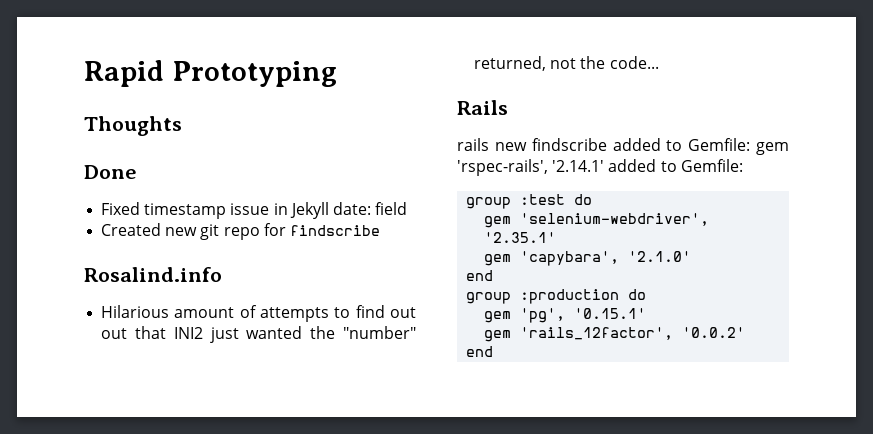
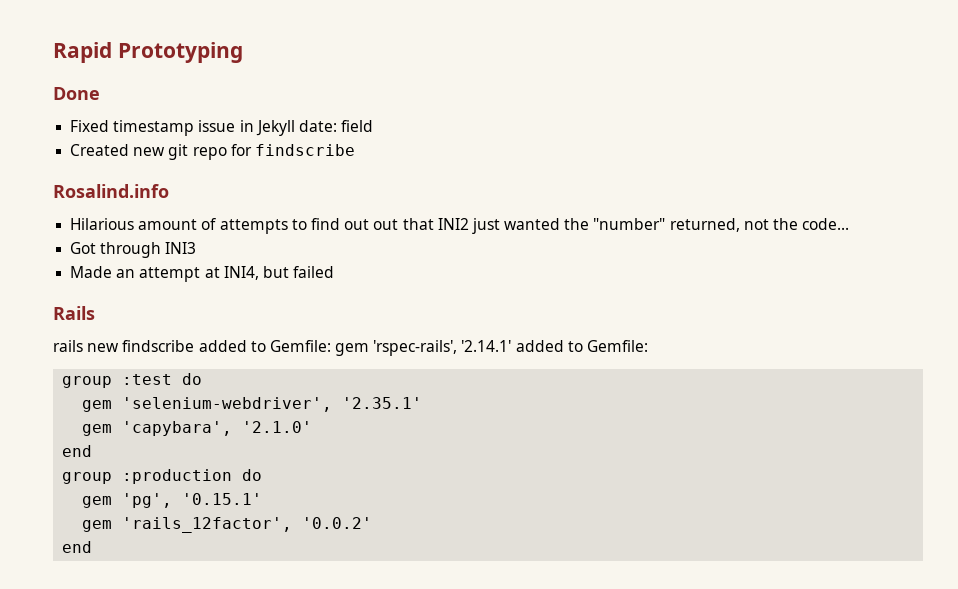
- Thoughts
+ Got through INI3
+ Made an attempt at INI4, but failed

